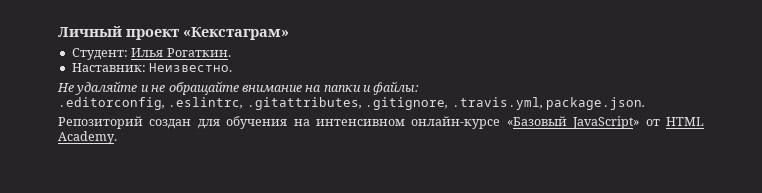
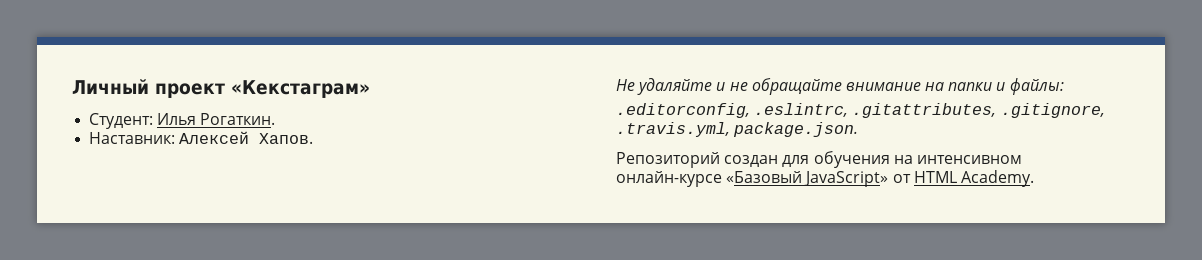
- Наставник: Неизвестно.
+ Наставник: Алексей Хапов.

